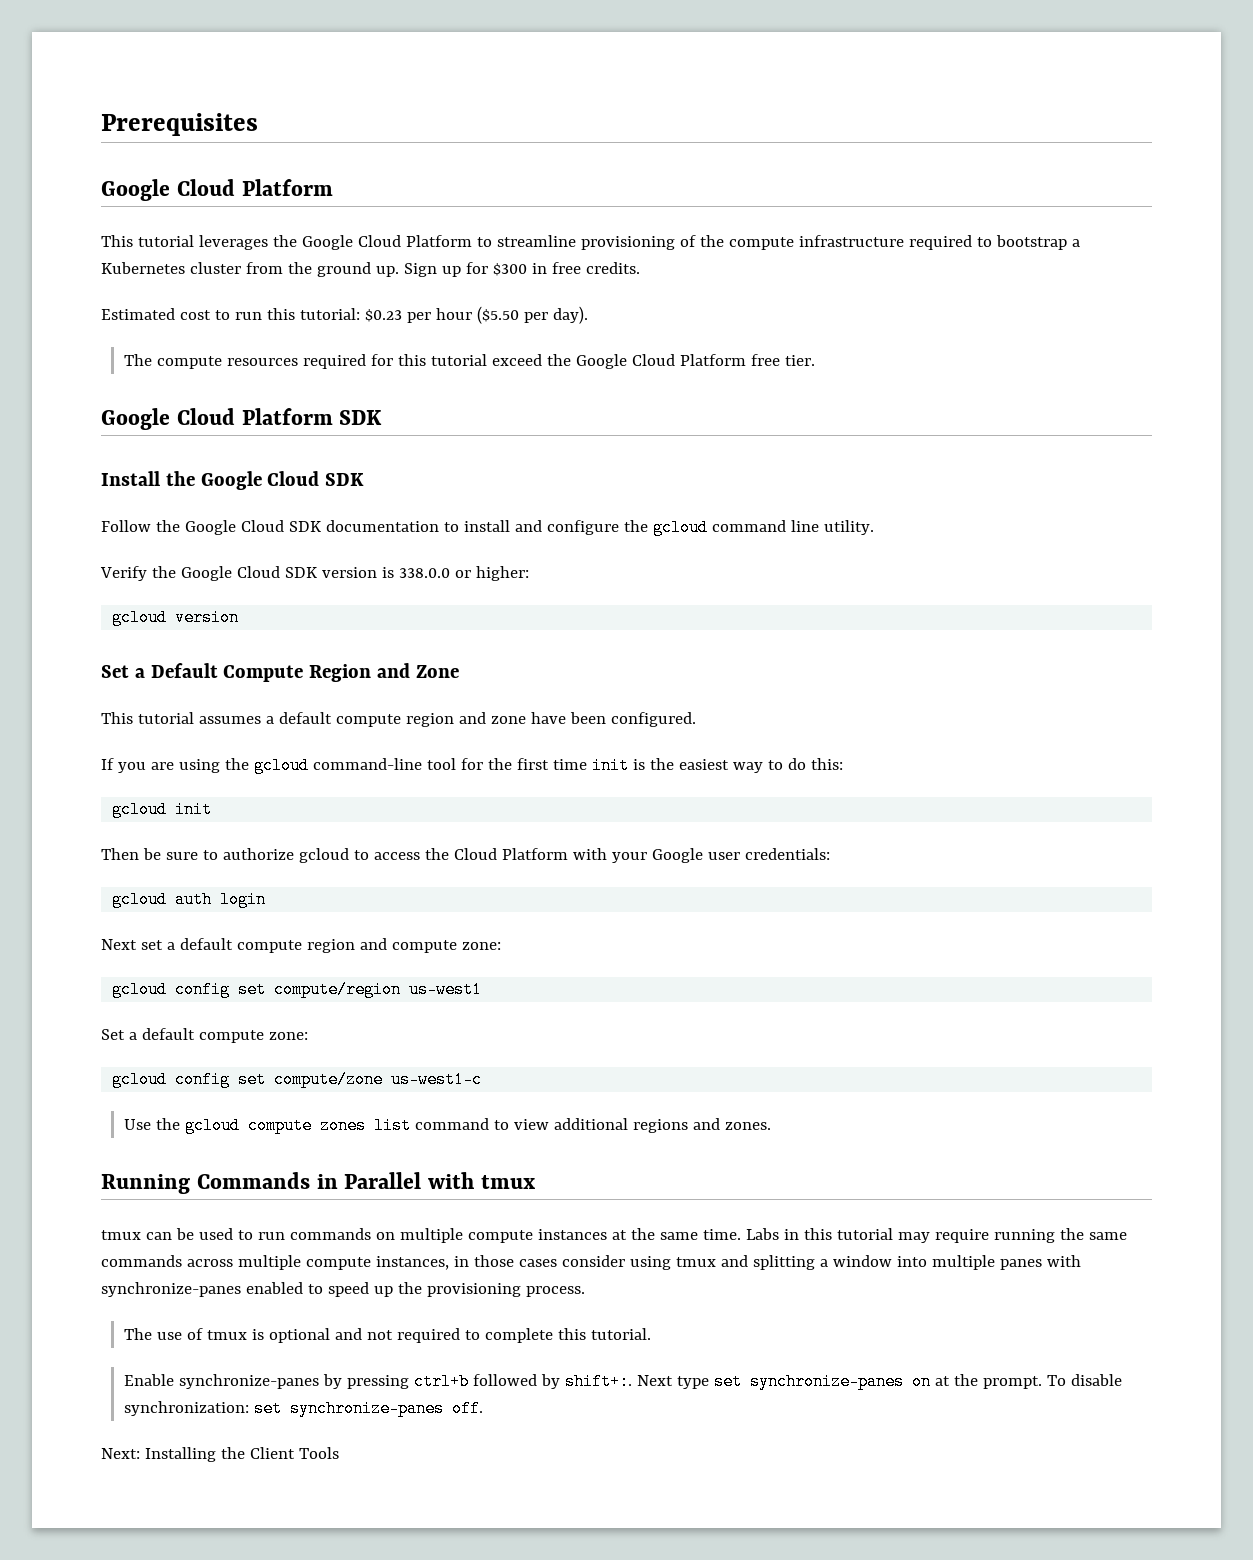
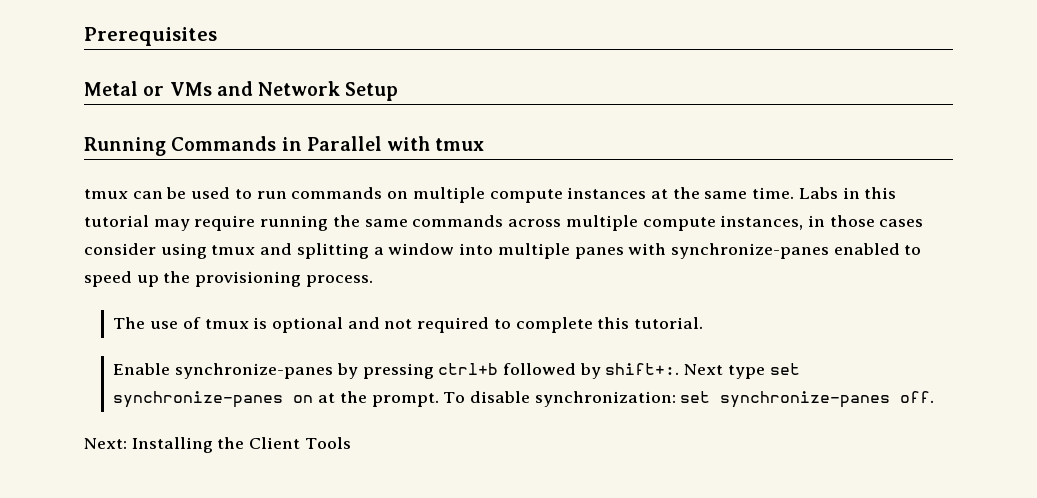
  Prerequisites
- Google Cloud Platform
- This tutorial leverages the Google Cloud Platform to streamline provisioning of the compute infrastructure required to bootstrap a Kubernetes cluster from the ground up. Sign up for $300 in free credits.
- Estimated cost to run this tutorial: $0.23 per hour ($5.50 per day).
- The compute resources required for this tutorial exceed the Google Cloud Platform free tier.
- Google Cloud Platform SDK
- Install the Google Cloud SDK
- Follow the Google Cloud SDK documentation to install and configure the gcloud command line utility.
- Verify the Google Cloud SDK version is 338.0.0 or higher:
- gcloud version
- Set a Default Compute Region and Zone
- This tutorial assumes a default compute region and zone have been configured.
- If you are using the gcloud command-line tool for the first time init is the easiest way to do this:
- gcloud init
- Then be sure to authorize gcloud to access the Cloud Platform with your Google user credentials:
- gcloud auth login
- Next set a default compute region and compute zone:
- gcloud config set compute/region us-west1
- Set a default compute zone:
- gcloud config set compute/zone us-west1-c
- Use the gcloud compute zones list command to view additional regions and zones.
+ Metal or VMs and Network Setup

